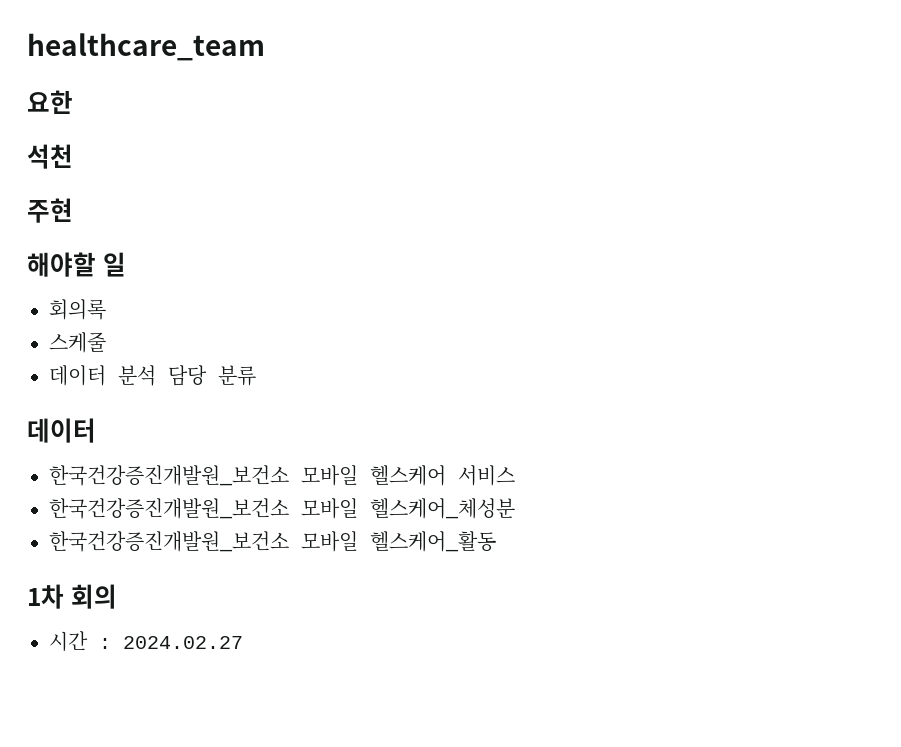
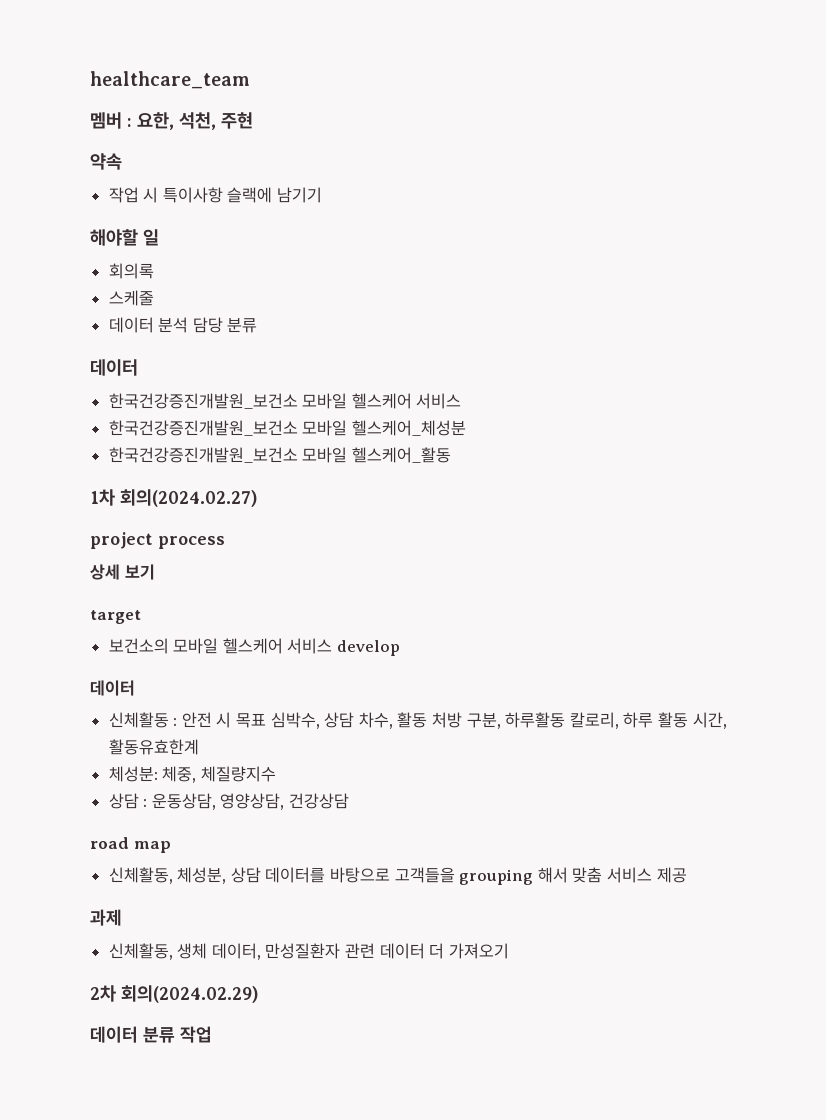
- 요한
- 석천
- 주현
+ 멤버 : 요한, 석천, 주현
+ 약속
+ 작업 시 특이사항 슬랙에 남기기
- 1차 회의
- 시간 : 2024.02.27
+ 1차 회의(2024.02.27)
+ project process
+ 상세 보기
+ target
+ 보건소의 모바일 헬스케어 서비스 develop
+ 데이터
+ 신체활동 : 안전 시 목표 심박수, 상담 차수, 활동 처방 구분, 하루활동 칼로리, 하루 활동 시간, 활동유효한계
+ 체성분: 체중, 체질량지수
+ 상담 : 운동상담, 영양상담, 건강상담
+ road map
+ 신체활동, 체성분, 상담 데이터를 바탕으로 고객들을 grouping 해서 맞춤 서비스 제공
+ 과제
+ 신체활동, 생체 데이터, 만성질환자 관련 데이터 더 가져오기
+ 2차 회의(2024.02.29)
+ 데이터 분류 작업

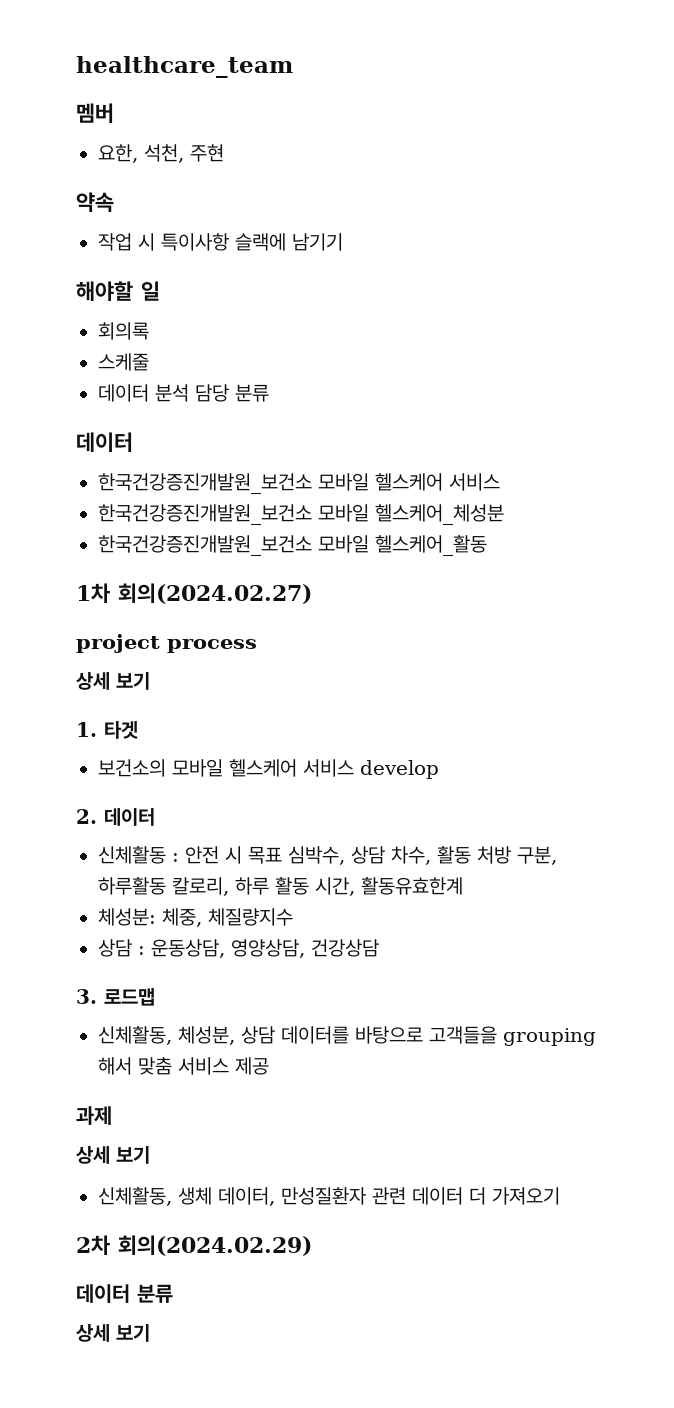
- 멤버 : 요한, 석천, 주현
+ 멤버
+ 요한, 석천, 주현
- target
+ 1. 타겟
  보건소의 모바일 헬스케어 서비스 develop
- 데이터
+ 2. 데이터
- road map
+ 3. 로드맵
  과제
+ 상세 보기
- 데이터 분류 작업
+ 데이터 분류
+ 상세 보기

